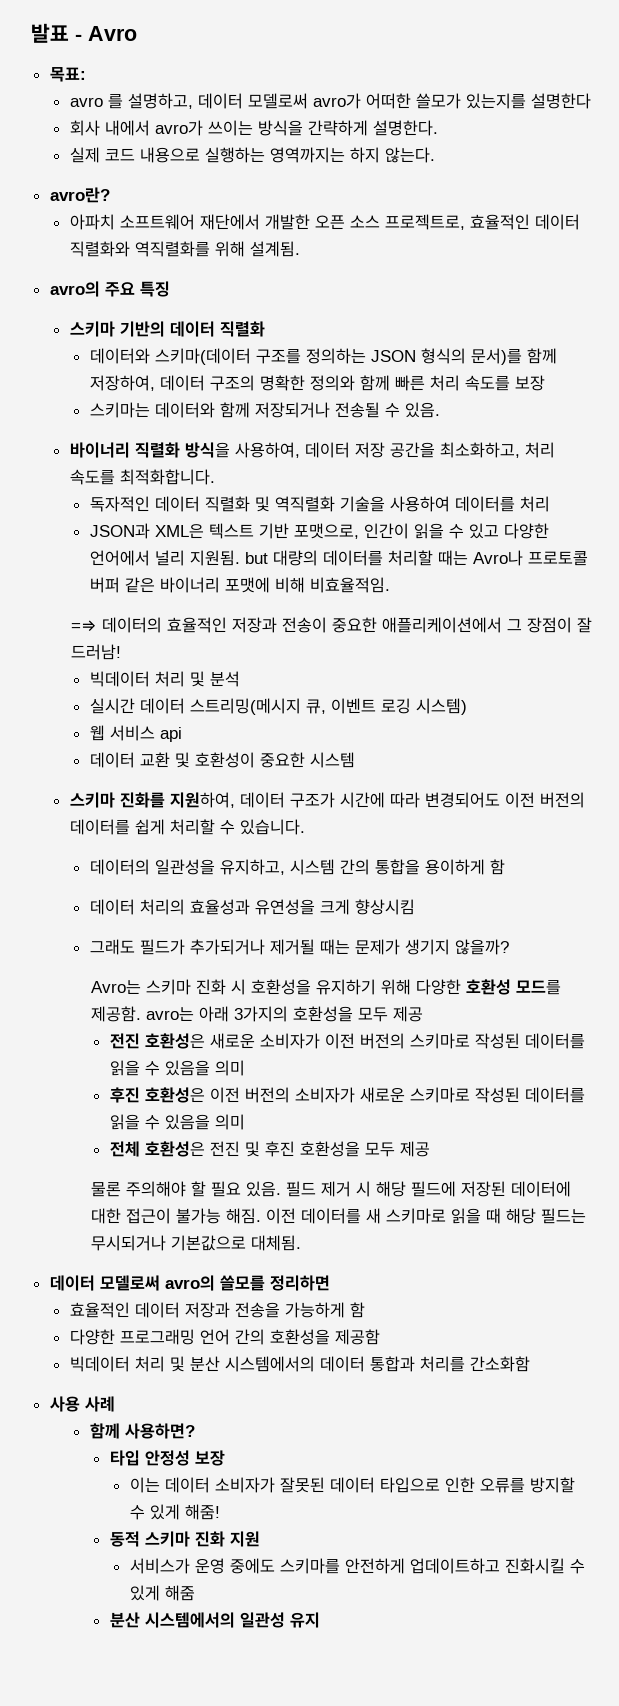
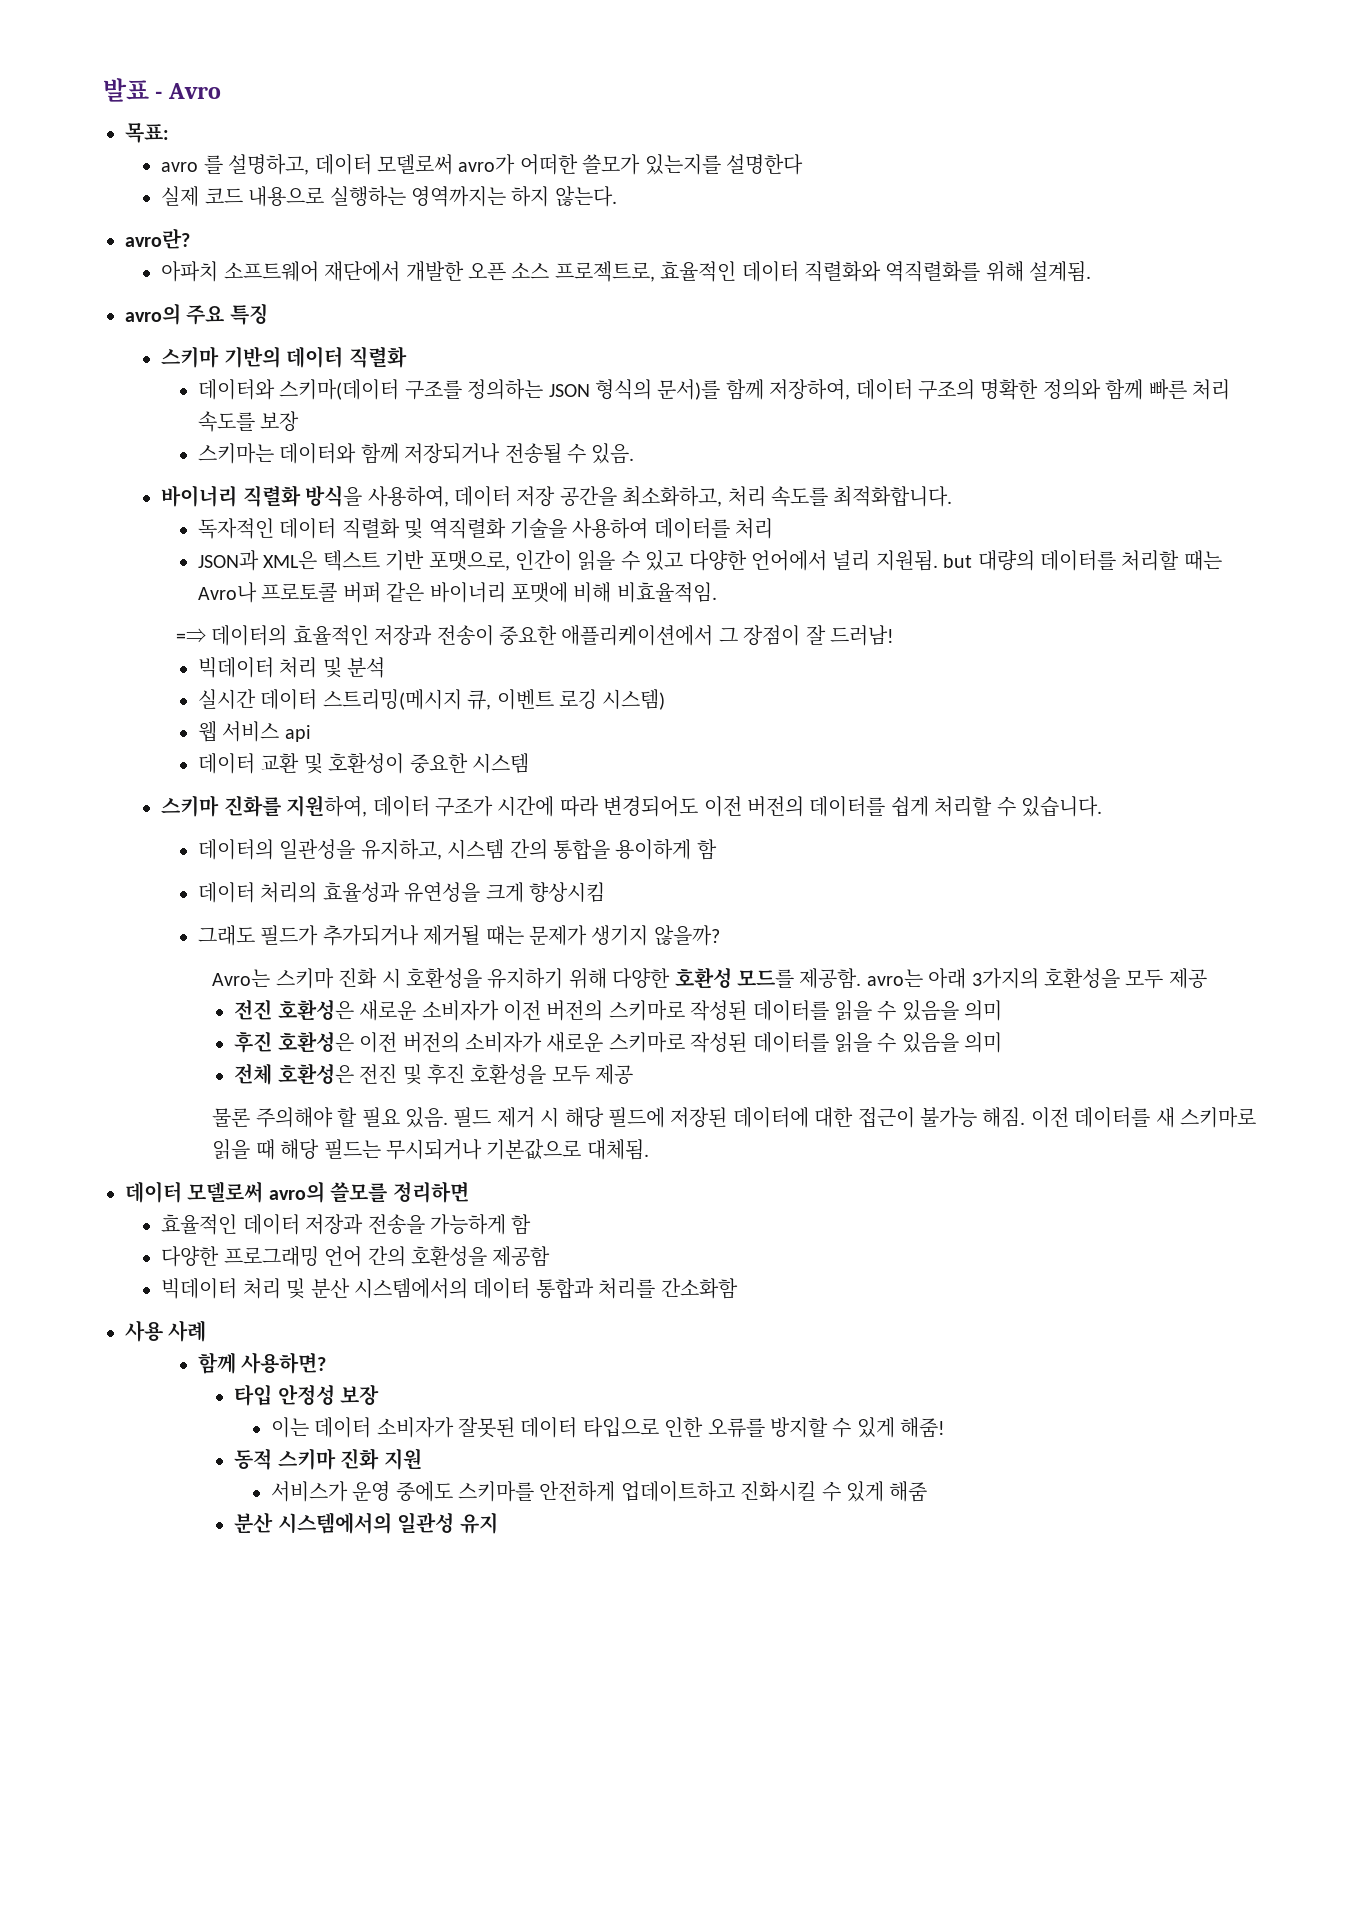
- 회사 내에서 avro가 쓰이는 방식을 간략하게 설명한다.

